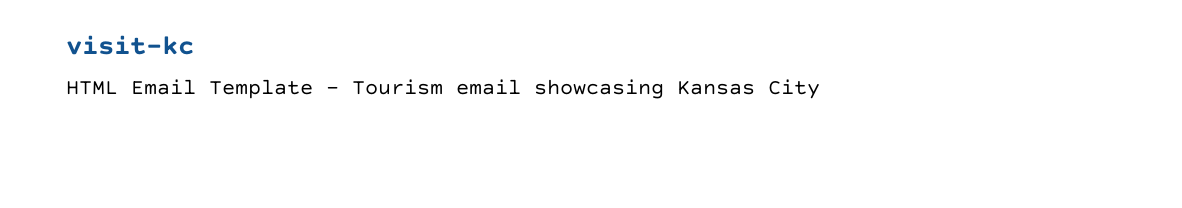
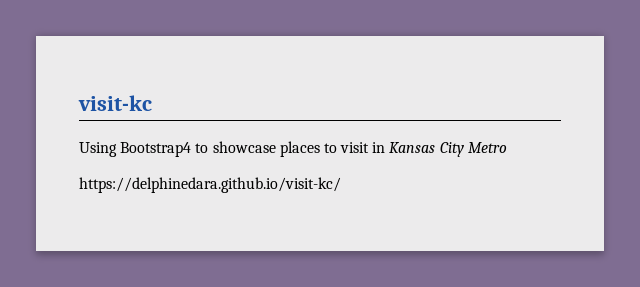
- HTML Email Template - Tourism email showcasing Kansas City
+ Using Bootstrap4 to showcase places to visit in Kansas City Metro
+ https://delphinedara.github.io/visit-kc/

